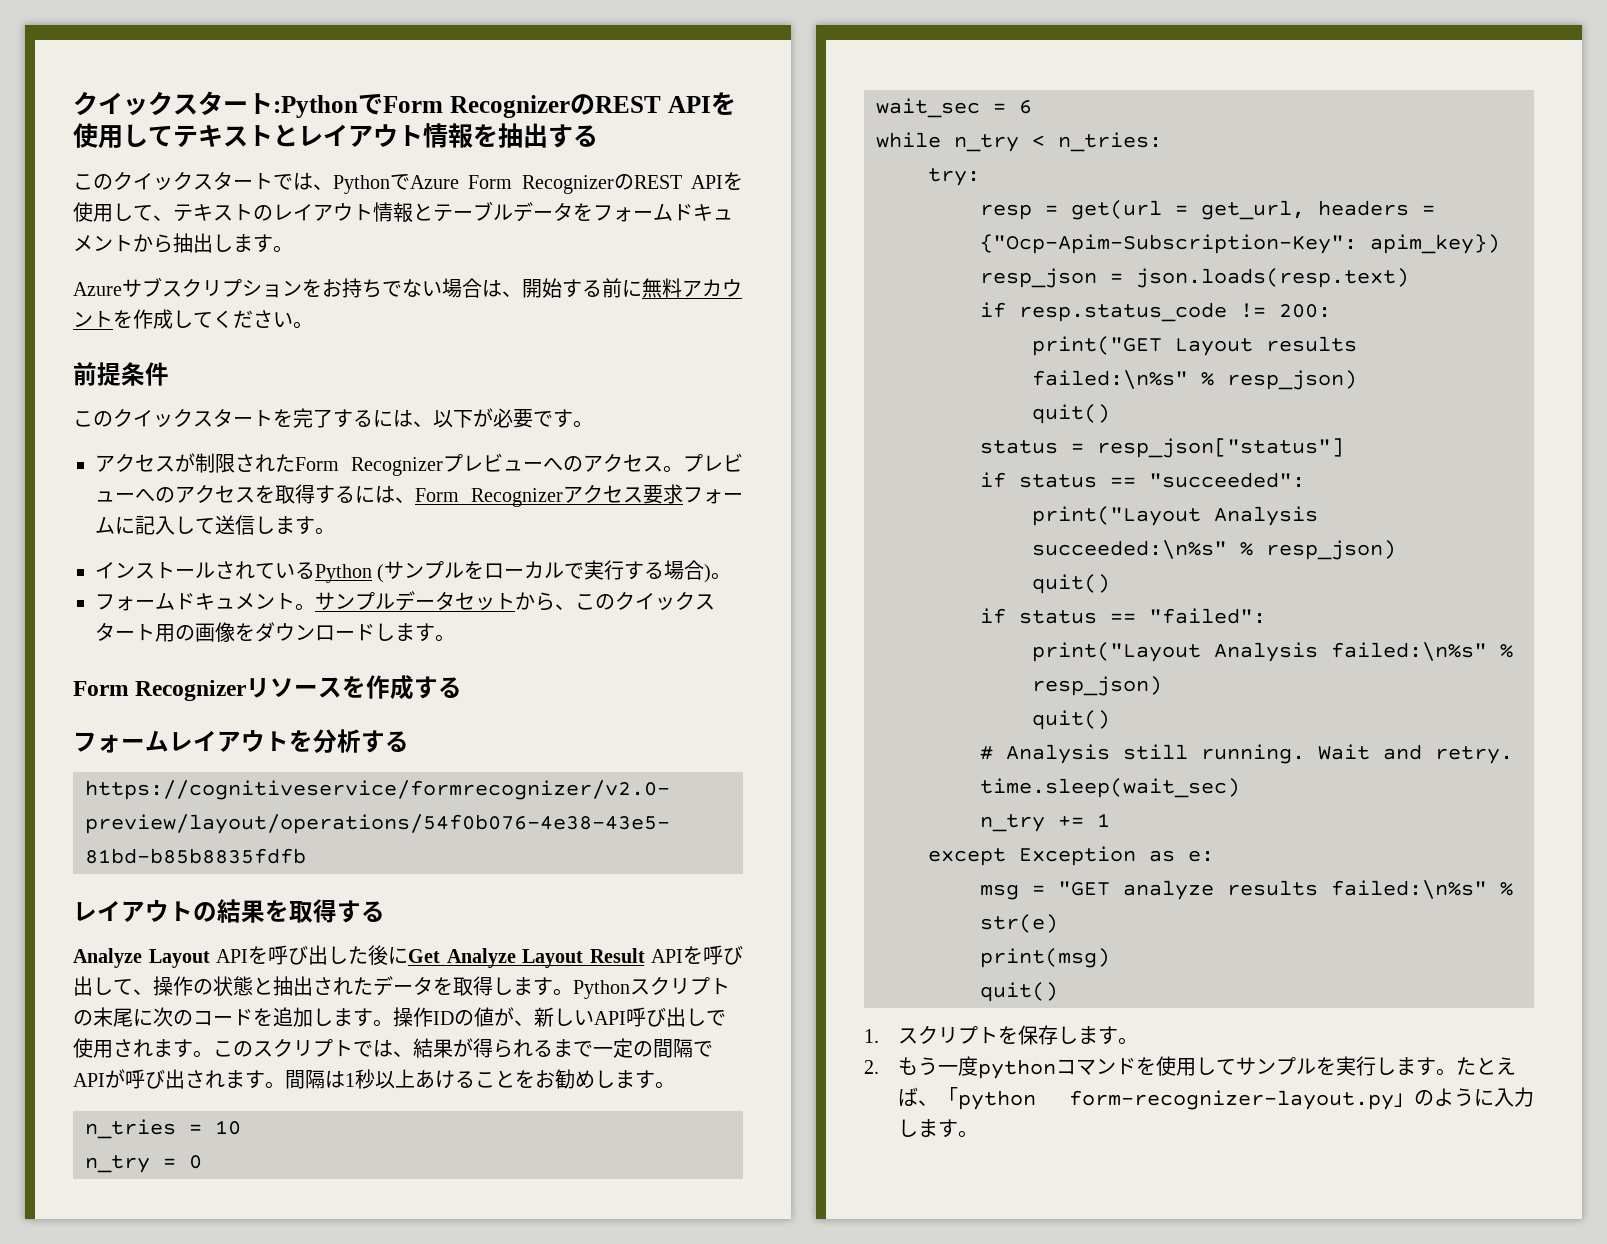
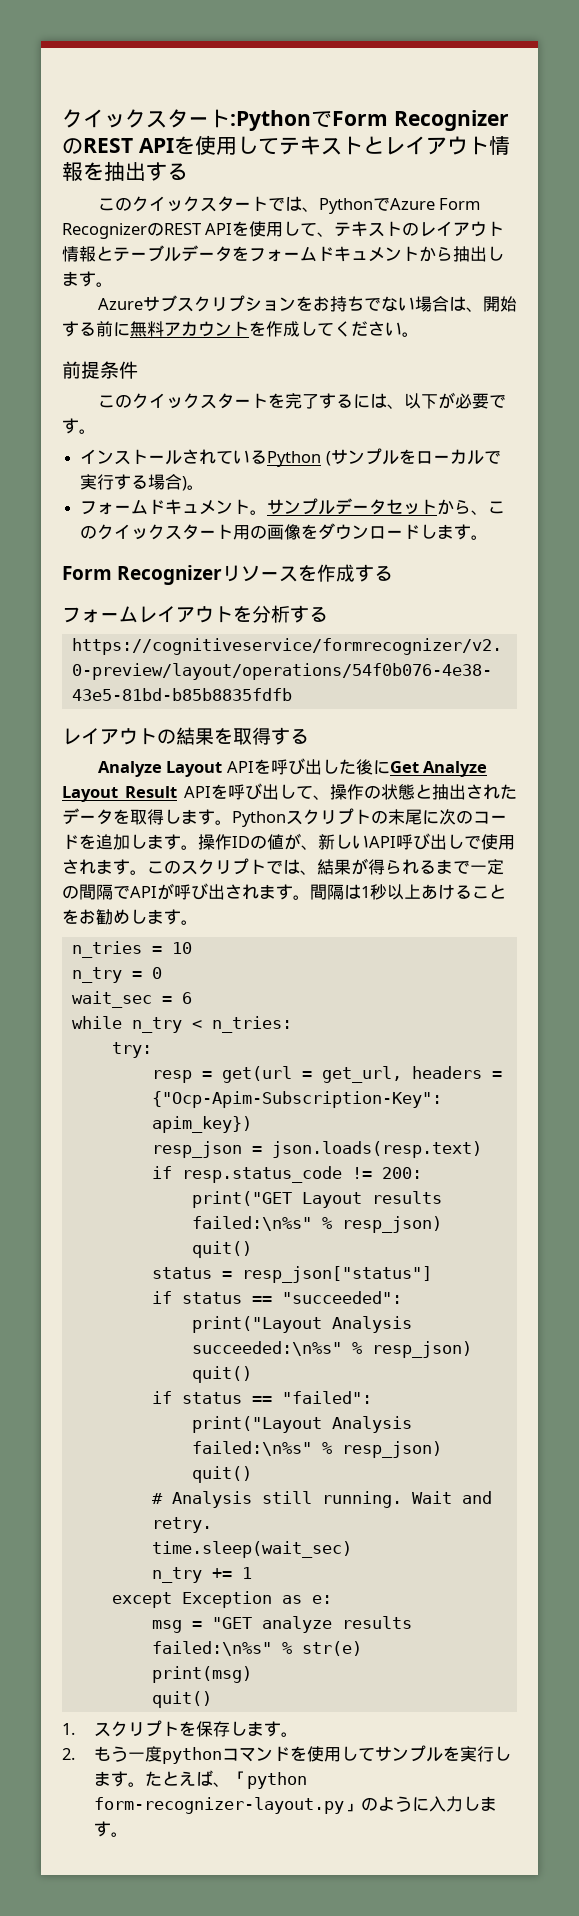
- アクセスが制限されたForm Recognizerプレビューへのアクセス。プレビューへのアクセスを取得するには、Form Recognizerアクセス要求フォームに記入して送信します。

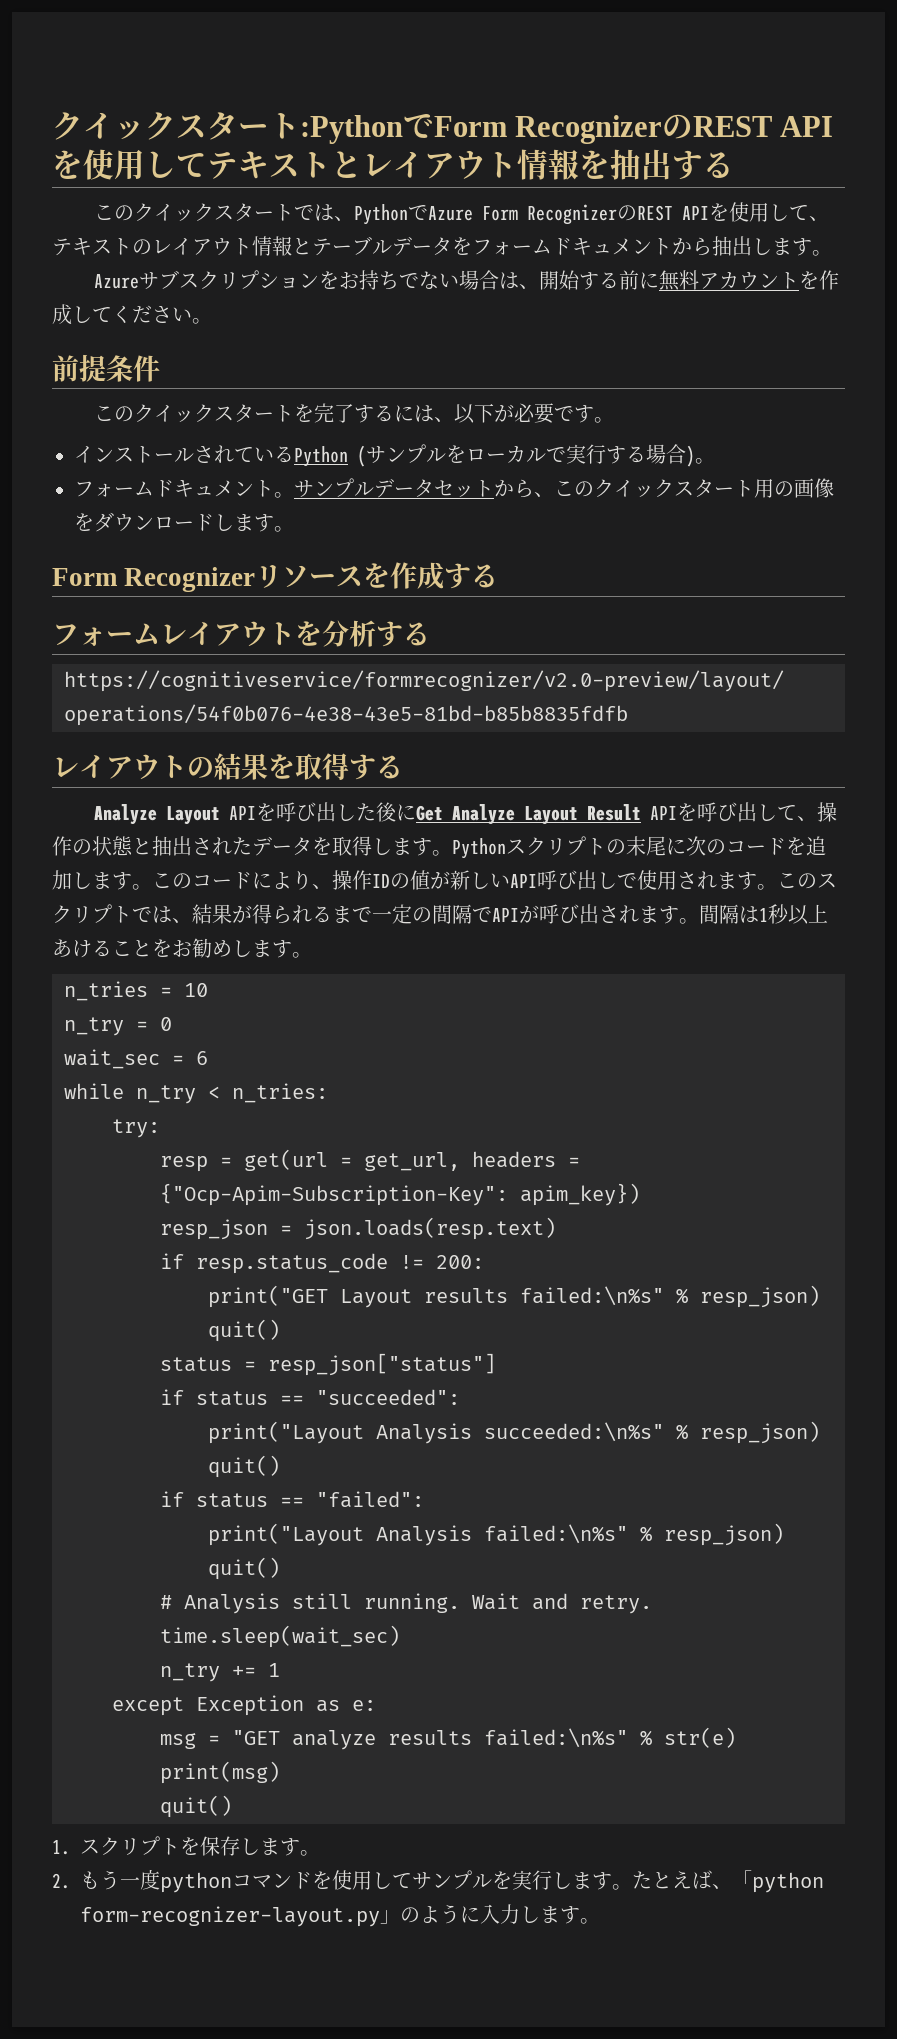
- 操作IDの値が、新しいAPI呼び出しで使用されます。
+ このコードにより、操作IDの値が新しいAPI呼び出しで使用されます。

